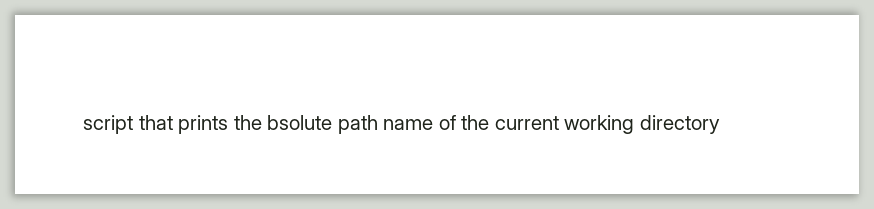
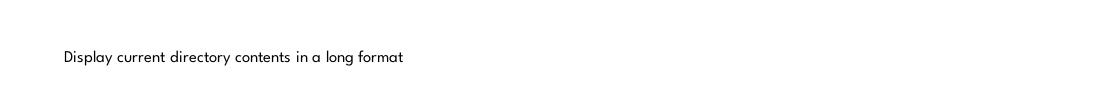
- script that prints the bsolute path name of the current working directory
+ Display current directory contents in a long format

